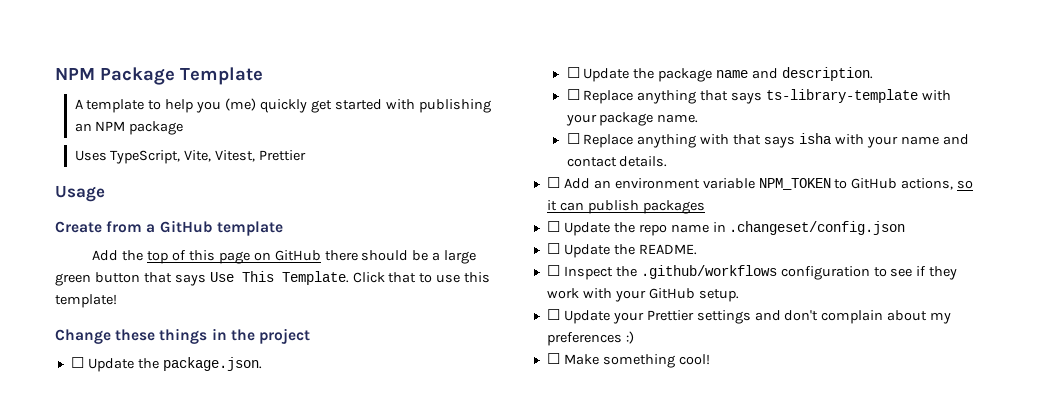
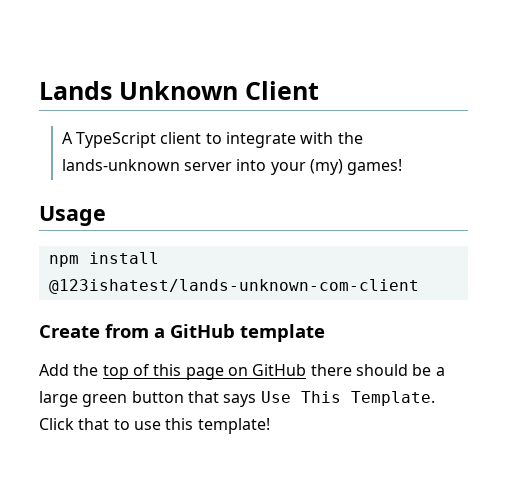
- NPM Package Template
- A template to help you (me) quickly get started with publishing an NPM package
- Uses TypeScript, Vite, Vitest, Prettier
+ Lands Unknown Client
+ A TypeScript client to integrate with the lands-unknown server into your (my) games!
  Usage
+ npm install @123ishatest/lands-unknown-com-client
- Change these things in the project
- ☐ Update the package.json.
- ☐ Update the package name and description.
- ☐ Replace anything that says ts-library-template with your package name.
- ☐ Replace anything with that says isha with your name and contact details.
- ☐ Add an environment variable NPM_TOKEN to GitHub actions, so it can publish packages
- ☐ Update the repo name in .changeset/config.json
- ☐ Update the README.
- ☐ Inspect the .github/workflows configuration to see if they work with your GitHub setup.
- ☐ Update your Prettier settings and don't complain about my preferences :)
- ☐ Make something cool!

